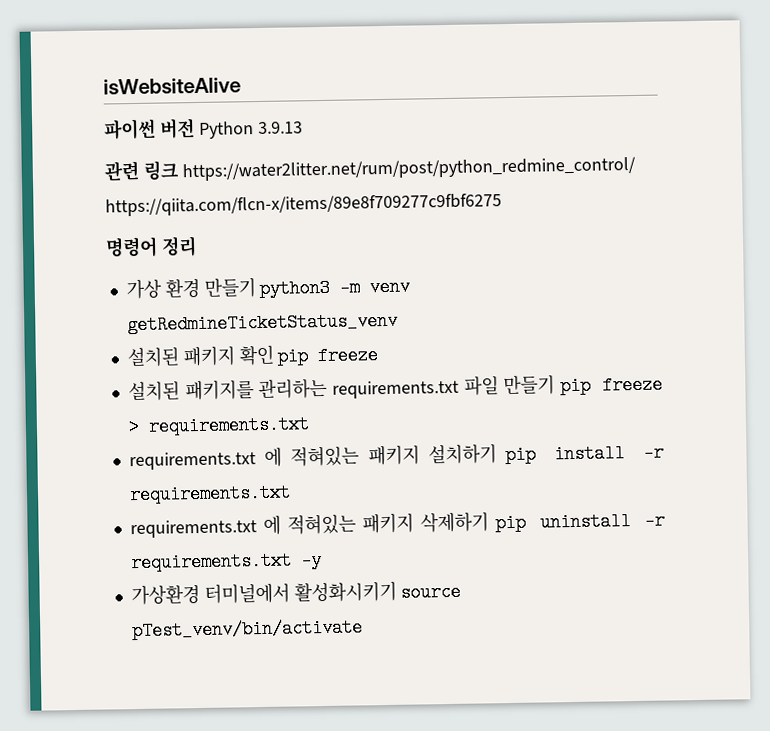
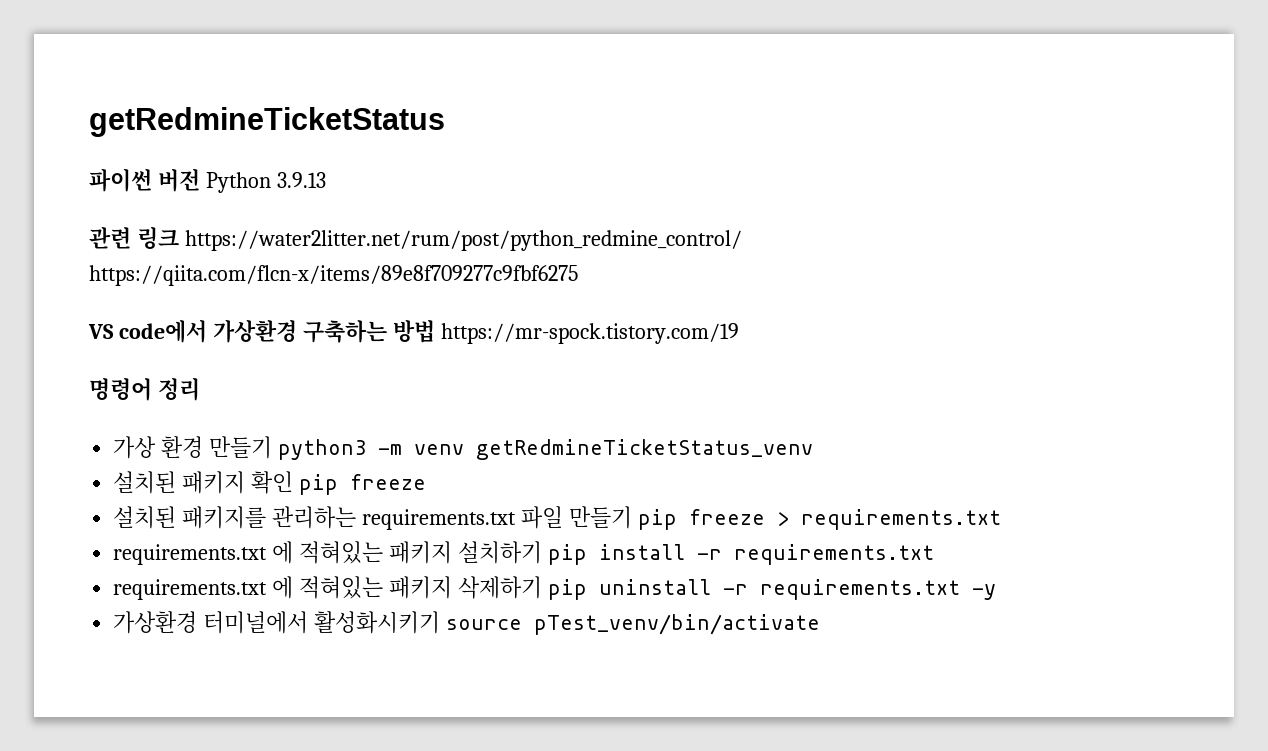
- isWebsiteAlive
+ getRedmineTicketStatus
+ VS code에서 가상환경 구축하는 방법 https://mr-spock.tistory.com/19

